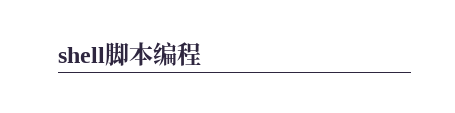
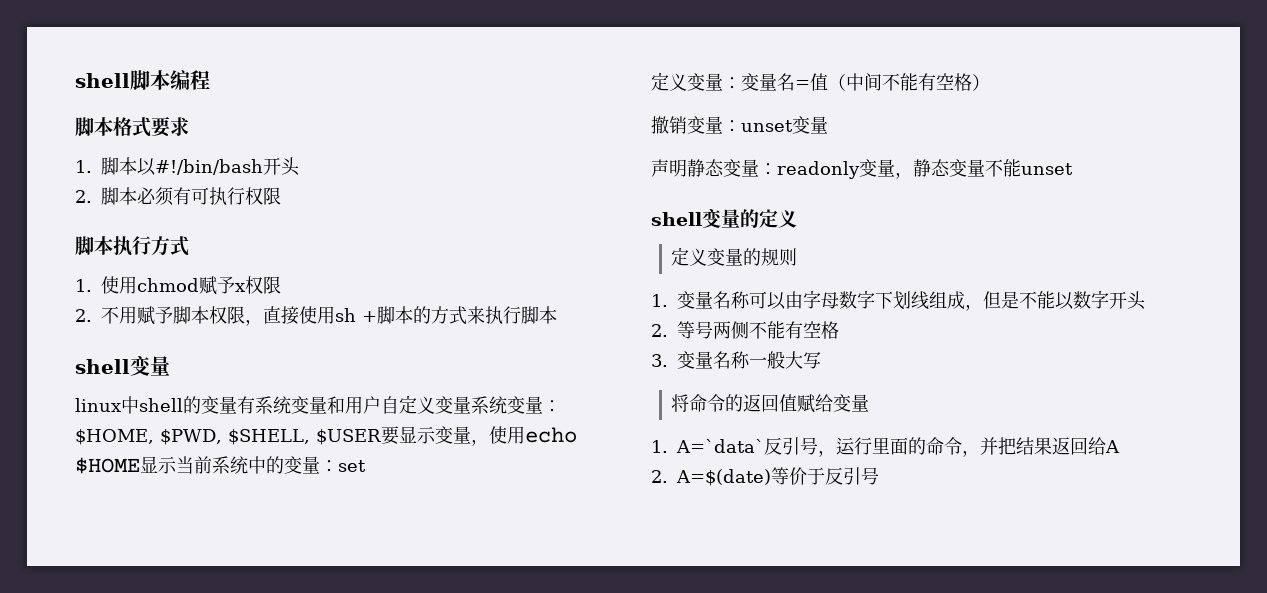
+ 脚本格式要求
+ 1.脚本以#!/bin/bash开头
+ 2.脚本必须有可执行权限
+ 脚本执行方式
+ 1.使用chmod赋予x权限
+ 2.不用赋予脚本权限，直接使用sh +脚本的方式来执行脚本
+ shell变量
+ linux中shell的变量有系统变量和用户自定义变量系统变量：$HOME, $PWD, $SHELL, $USER要显示变量，使用echo $HOME显示当前系统中的变量：set
+ 定义变量：变量名=值（中间不能有空格）
+ 撤销变量：unset变量
+ 声明静态变量：readonly变量，静态变量不能unset
+ shell变量的定义
+ 定义变量的规则
+ 1.变量名称可以由字母数字下划线组成，但是不能以数字开头
+ 2.等号两侧不能有空格
+ 3.变量名称一般大写
+ 将命令的返回值赋给变量
+ 1. A=`data`反引号，运行里面的命令，并把结果返回给A
+ 2. A=$(date)等价于反引号

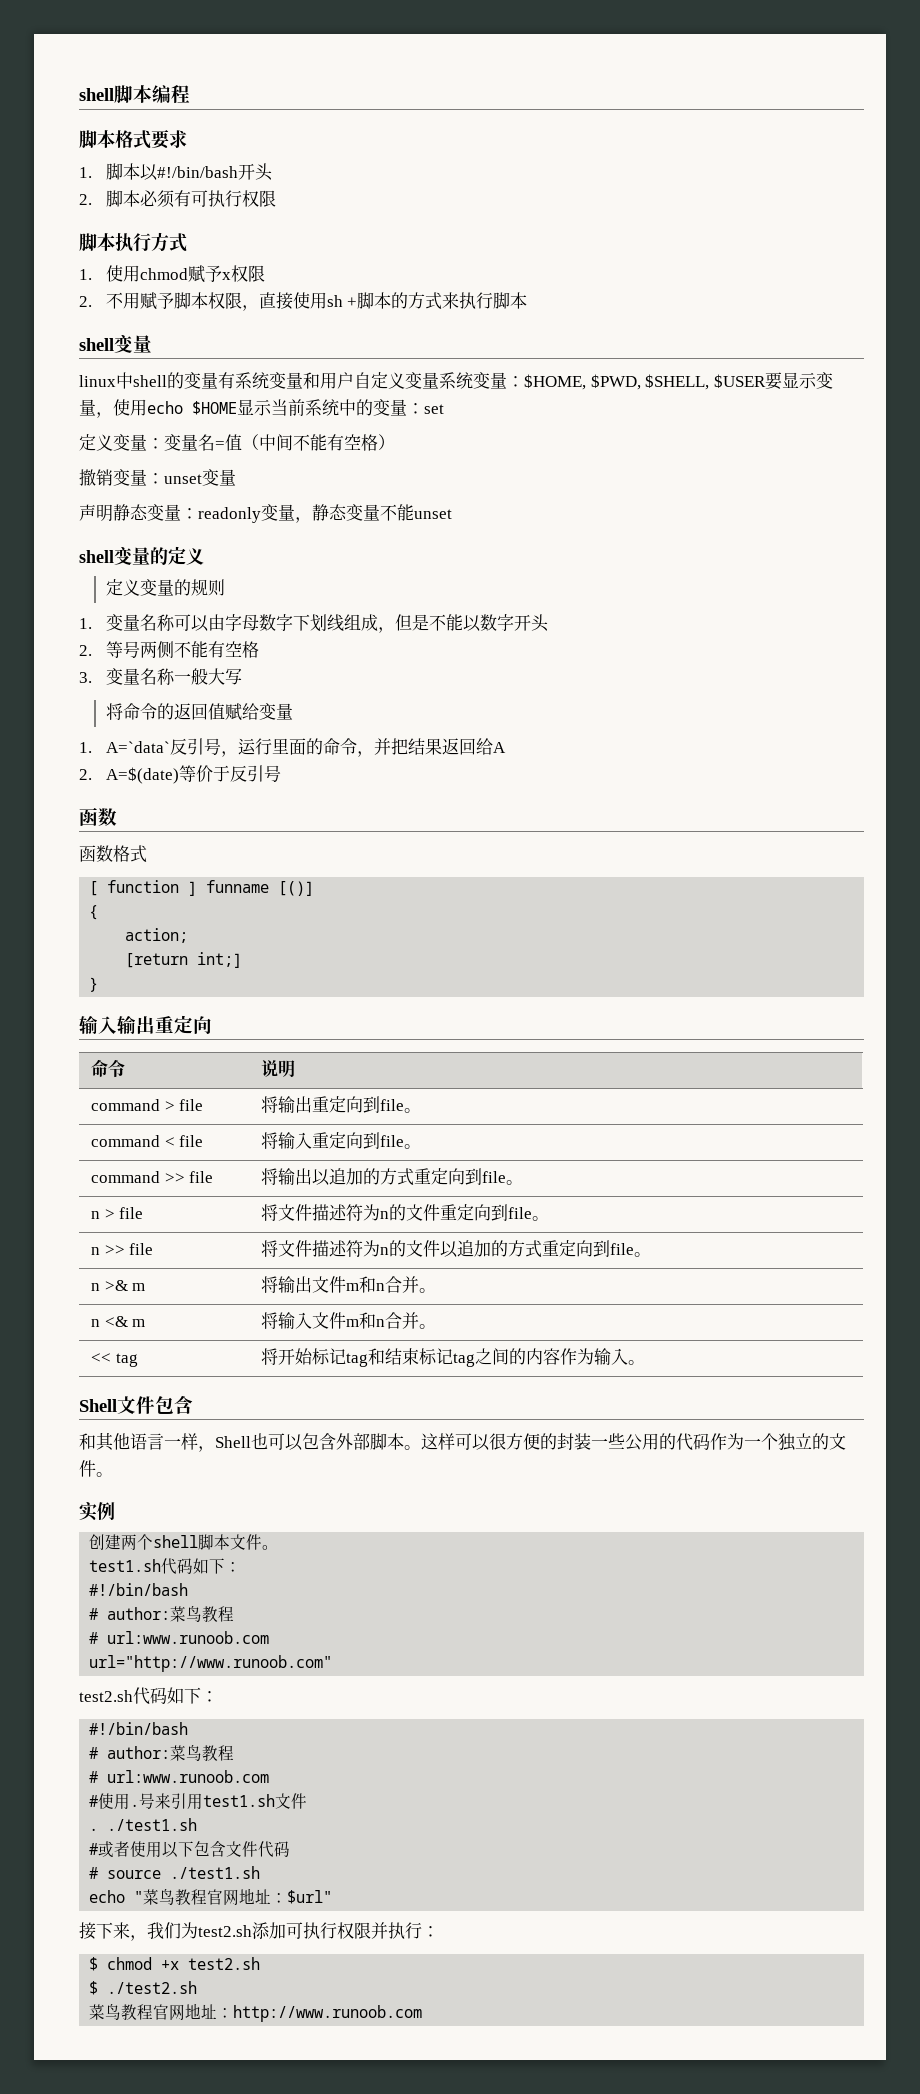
  2. A=$(date)等价于反引号
+ 函数
+ 函数格式
+ [ function ] funname [()]
+ {
+ action;
+ [return int;]
+ }
+ 输入输出重定向
+ 命令 | 说明
+ command > file | 将输出重定向到file。
+ command < file | 将输入重定向到file。
+ command >> file | 将输出以追加的方式重定向到file。
+ n > file | 将文件描述符为n的文件重定向到file。
+ n >> file | 将文件描述符为n的文件以追加的方式重定向到file。
+ n >& m | 将输出文件m和n合并。
+ n <& m | 将输入文件m和n合并。
+ << tag | 将开始标记tag和结束标记tag之间的内容作为输入。
+ Shell文件包含
+ 和其他语言一样，Shell也可以包含外部脚本。这样可以很方便的封装一些公用的代码作为一个独立的文件。
+ 实例
+ 创建两个shell脚本文件。
+ test1.sh代码如下：
+ #!/bin/bash
+ # author:菜鸟教程
+ # url:www.runoob.com
+ url="http://www.runoob.com"
+ test2.sh代码如下：
+ #!/bin/bash
+ # author:菜鸟教程
+ # url:www.runoob.com
+ #使用.号来引用test1.sh文件
+ . ./test1.sh
+ #或者使用以下包含文件代码
+ # source ./test1.sh
+ echo "菜鸟教程官网地址：$url"
+ 接下来，我们为test2.sh添加可执行权限并执行：
+ $ chmod +x test2.sh
+ $ ./test2.sh
+ 菜鸟教程官网地址：http://www.runoob.com

